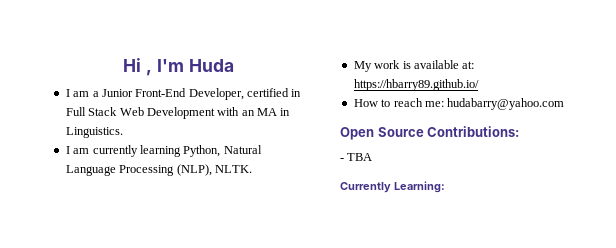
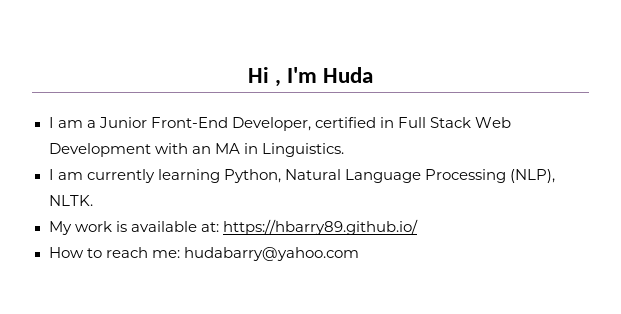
- Open Source Contributions:
- - TBA
- Currently Learning:

